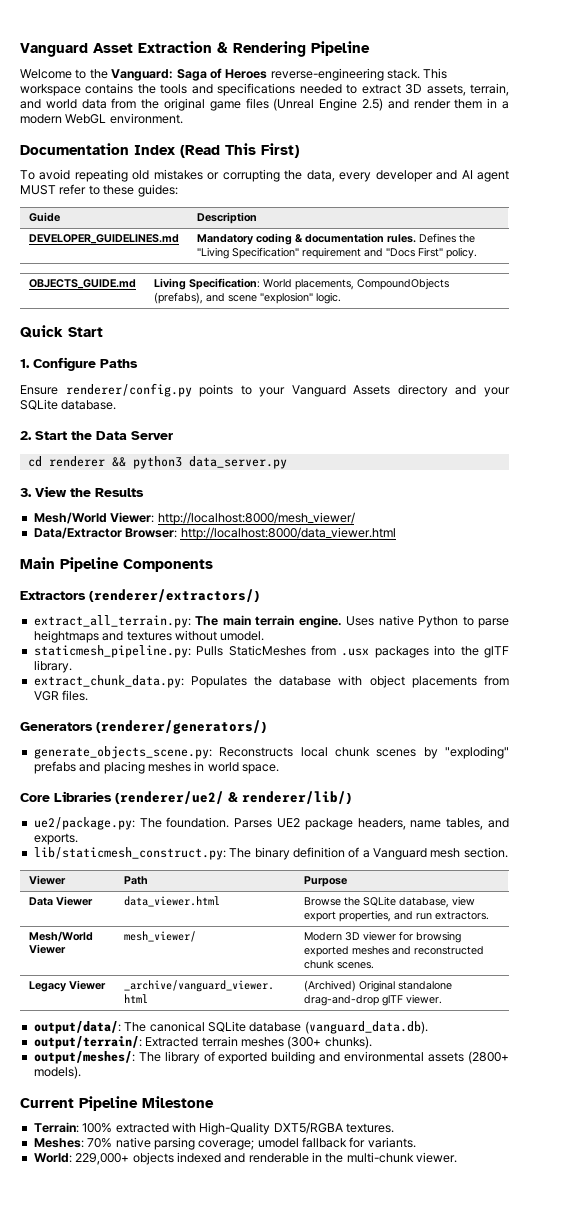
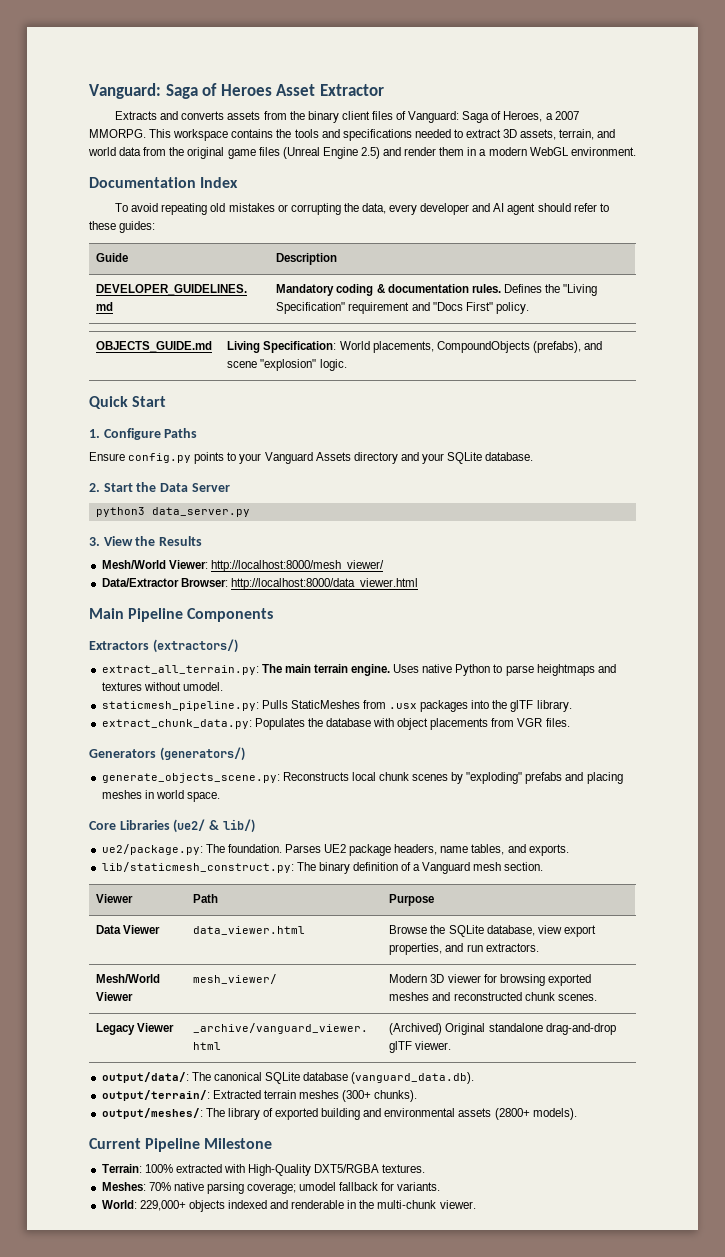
- Vanguard Asset Extraction & Rendering Pipeline
- Welcome to the Vanguard: Saga of Heroes reverse-engineering stack.
+ Vanguard: Saga of Heroes Asset Extractor
+ Extracts and converts assets from the binary client files of Vanguard: Saga of Heroes, a 2007 MMORPG.
- Documentation Index (Read This First)
+ Documentation Index
- To avoid repeating old mistakes or corrupting the data, every developer and AI agent MUST refer to these guides:
+ To avoid repeating old mistakes or corrupting the data, every developer and AI agent should refer to these guides:
- Ensure renderer/config.py points to your Vanguard Assets directory and your SQLite database.
+ Ensure config.py points to your Vanguard Assets directory and your SQLite database.
- cd renderer && python3 data_server.py
+ python3 data_server.py
- Extractors (renderer/extractors/)
+ Extractors (extractors/)
- Generators (renderer/generators/)
+ Generators (generators/)
- Core Libraries (renderer/ue2/ & renderer/lib/)
+ Core Libraries (ue2/ & lib/)

